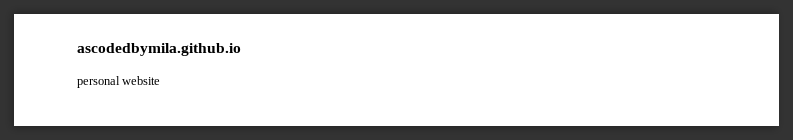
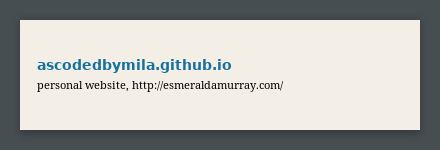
- personal website
+ personal website, http://esmeraldamurray.com/

